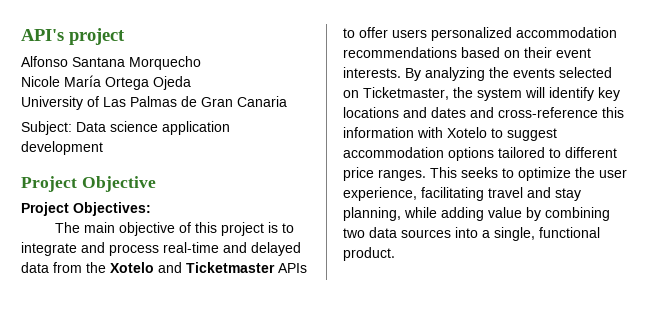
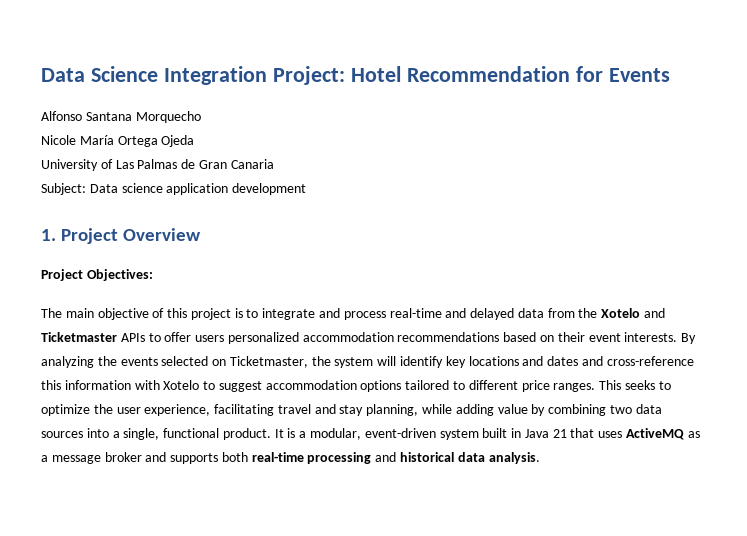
- API's project
+ Data Science Integration Project: Hotel Recommendation for Events
- Project Objective
+ 1. Project Overview
+ It is a modular, event-driven system built in Java 21 that uses ActiveMQ as a message broker and supports both real-time processing and historical data analysis.

